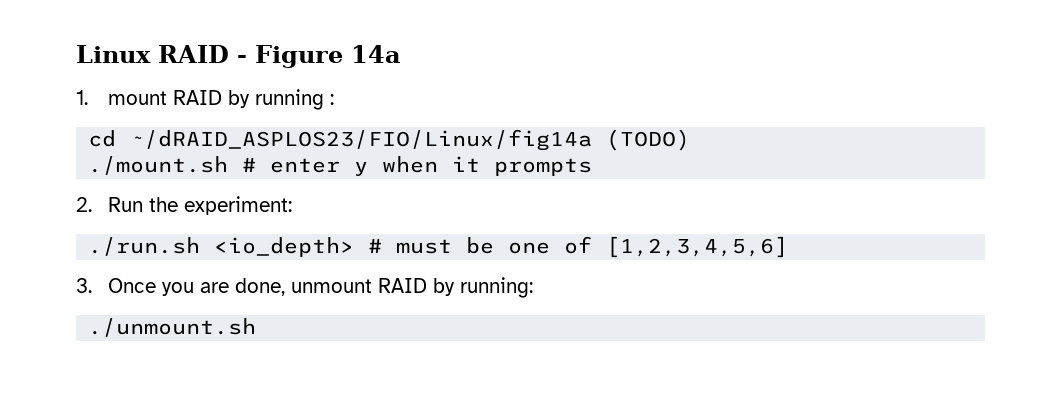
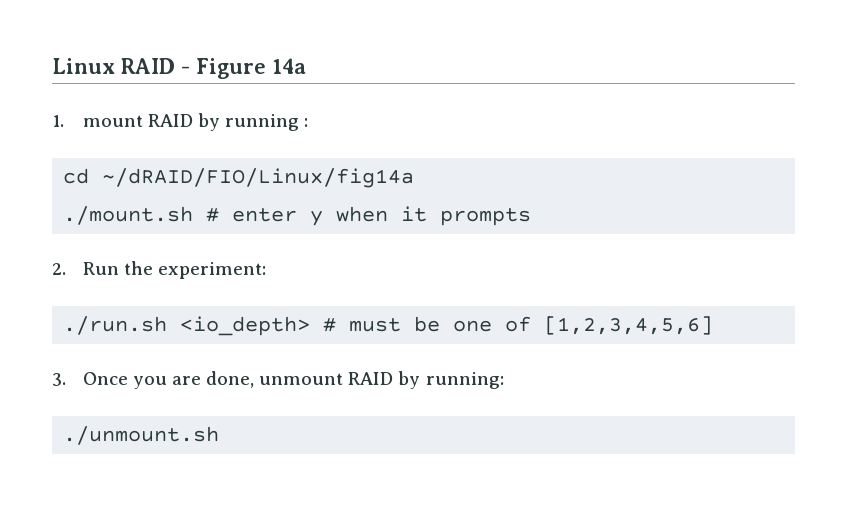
- cd ~/dRAID_ASPLOS23/FIO/Linux/fig14a (TODO)
+ cd ~/dRAID/FIO/Linux/fig14a

